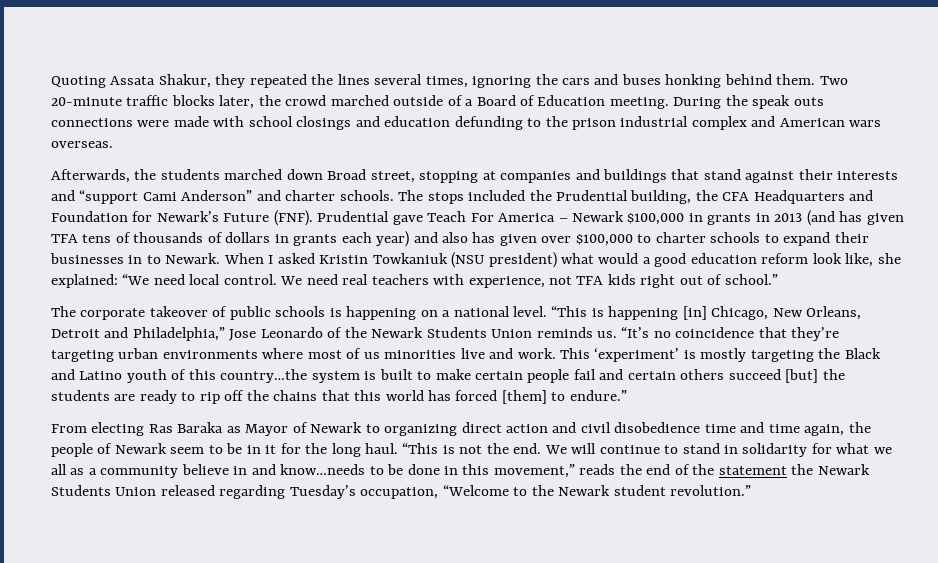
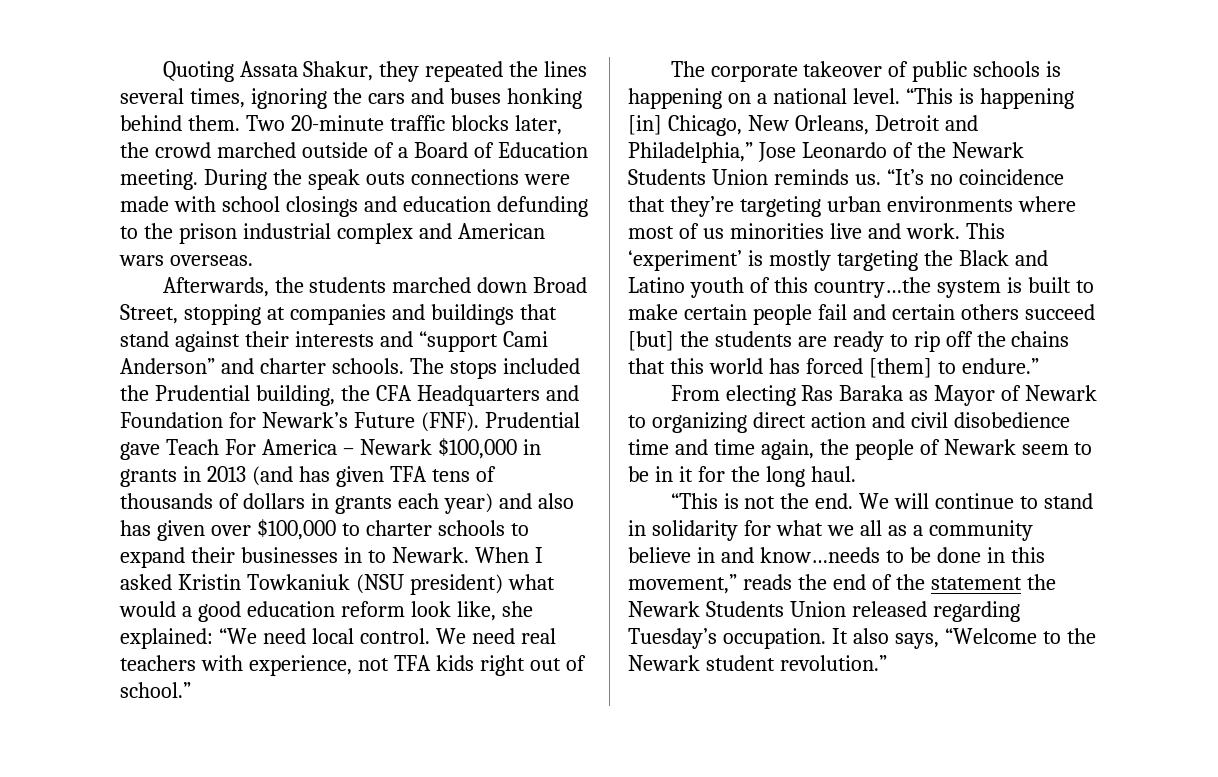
- Afterwards, the students marched down Broad street, stopping at companies and buildings that stand against their interests and “support Cami Anderson” and charter schools.
+ Afterwards, the students marched down Broad Street, stopping at companies and buildings that stand against their interests and “support Cami Anderson” and charter schools.
- From electing Ras Baraka as Mayor of Newark to organizing direct action and civil disobedience time and time again, the people of Newark seem to be in it for the long haul. “This is not the end.
+ From electing Ras Baraka as Mayor of Newark to organizing direct action and civil disobedience time and time again, the people of Newark seem to be in it for the long haul.
+ “This is not the end.
- We will continue to stand in solidarity for what we all as a community believe in and know…needs to be done in this movement,” reads the end of the statement the Newark Students Union released regarding Tuesday’s occupation, “Welcome to the Newark student revolution.”
+ We will continue to stand in solidarity for what we all as a community believe in and know…needs to be done in this movement,” reads the end of the statement the Newark Students Union released regarding Tuesday’s occupation. It also says, “Welcome to the Newark student revolution.”

